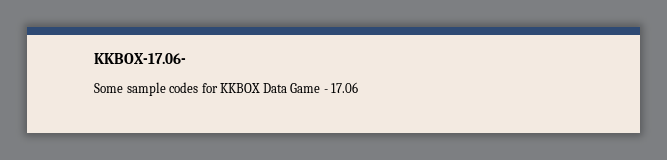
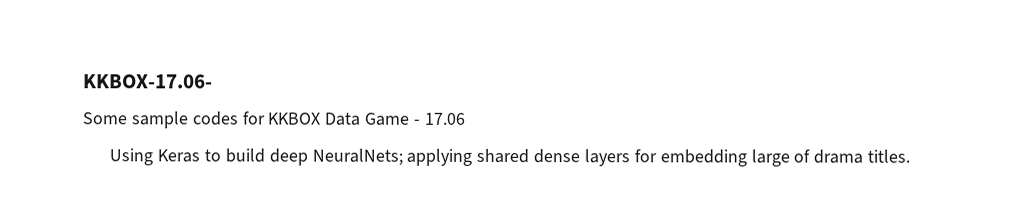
+ Using Keras to build deep NeuralNets; applying shared dense layers for embedding large of drama titles.

